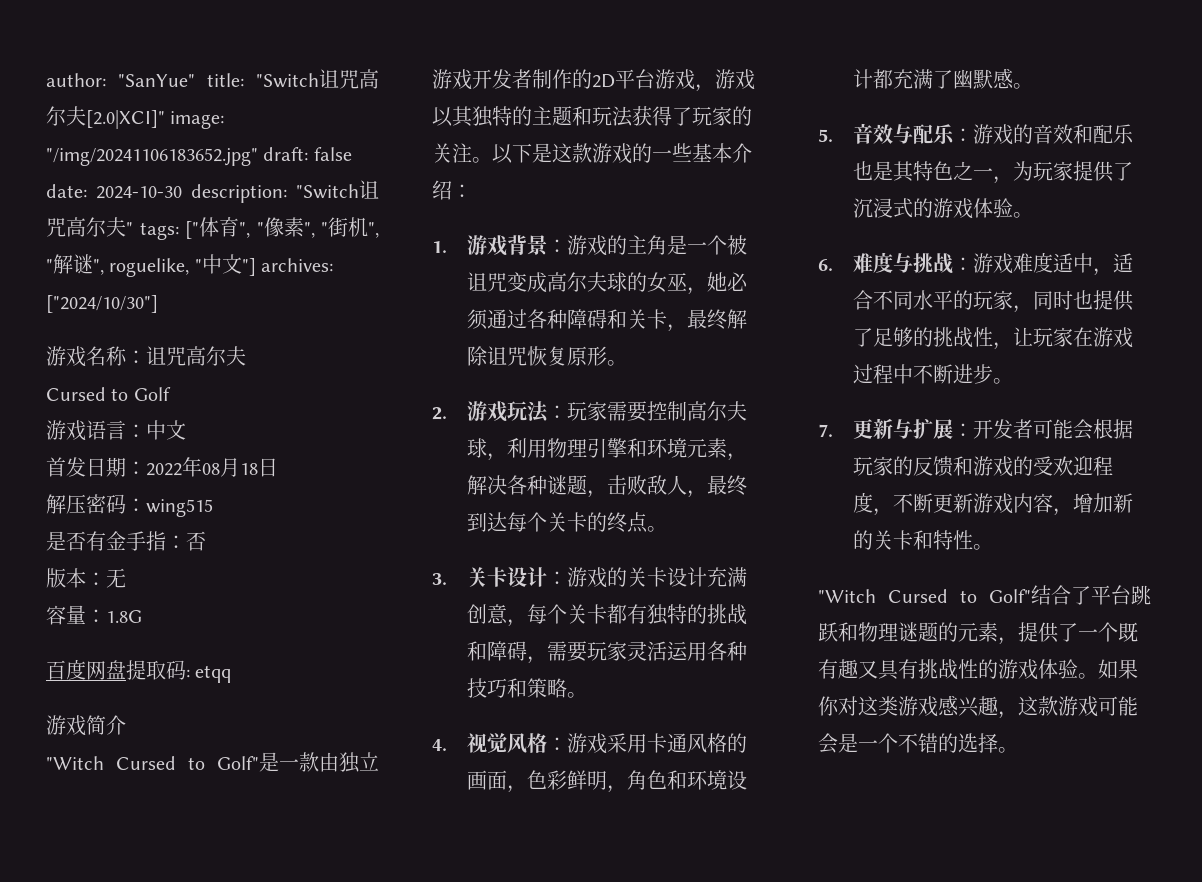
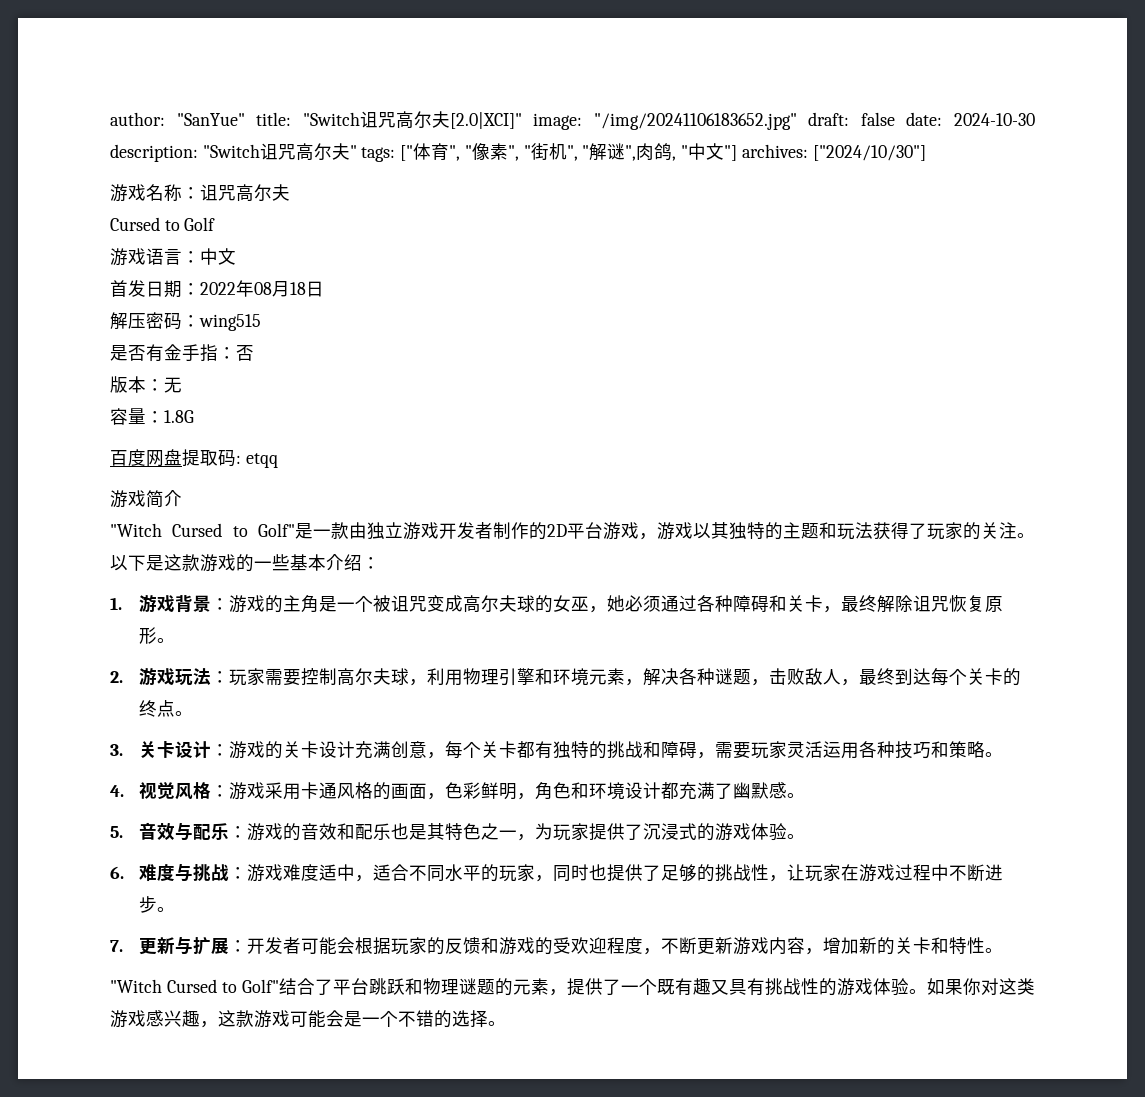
- author: "SanYue" title: "Switch诅咒高尔夫[2.0|XCI]" image: "/img/20241106183652.jpg" draft: false date: 2024-10-30 description: "Switch诅咒高尔夫" tags: ["体育", "像素", "街机", "解谜", roguelike, "中文"] archives: ["2024/10/30"]
+ author: "SanYue" title: "Switch诅咒高尔夫[2.0|XCI]" image: "/img/20241106183652.jpg" draft: false date: 2024-10-30 description: "Switch诅咒高尔夫" tags: ["体育", "像素", "街机", "解谜",肉鸽, "中文"] archives: ["2024/10/30"]

